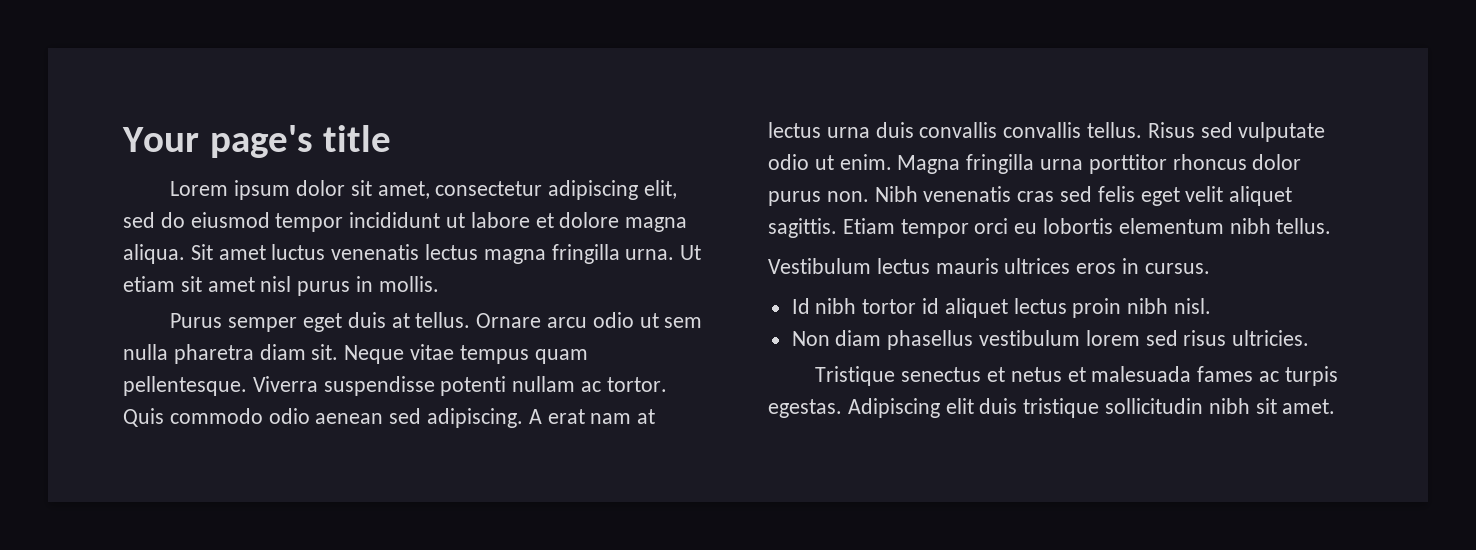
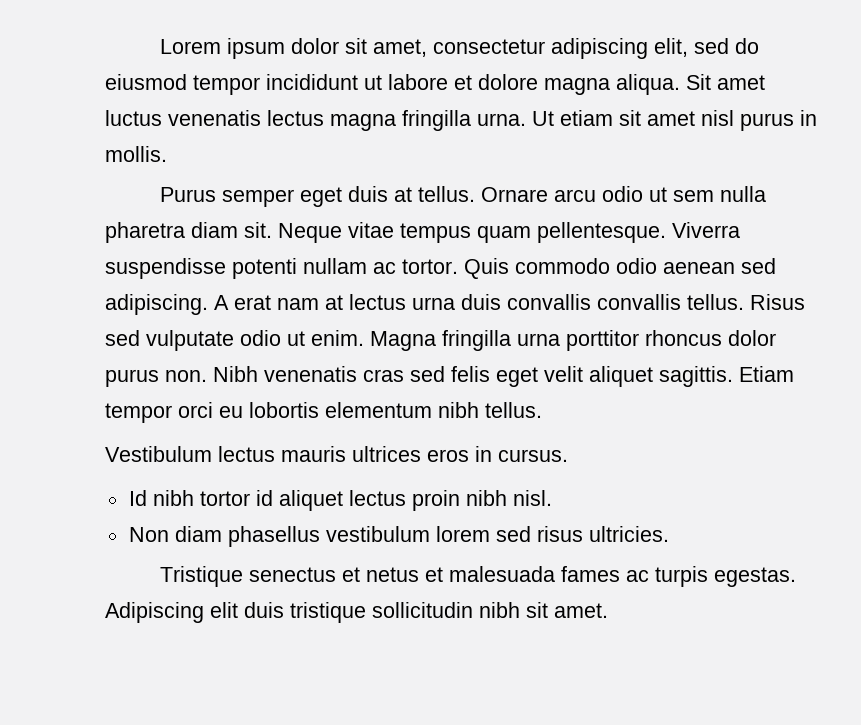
- Your page's title

